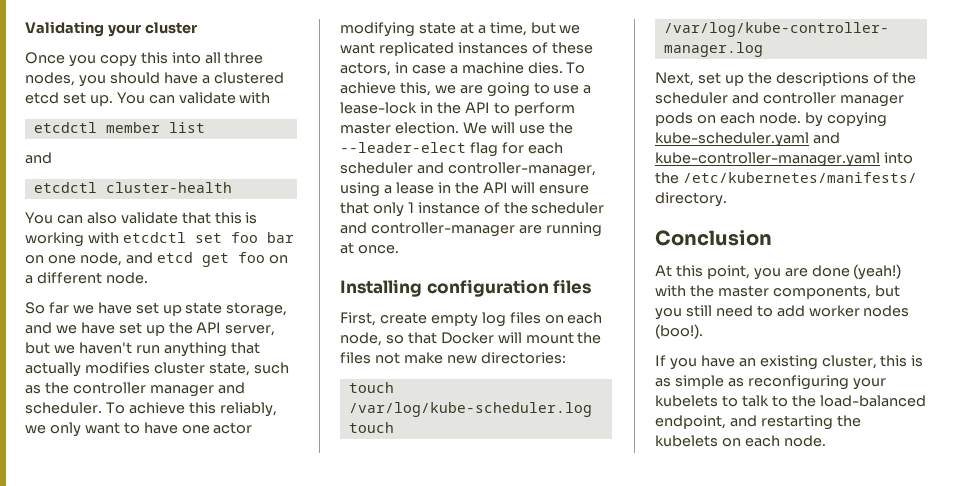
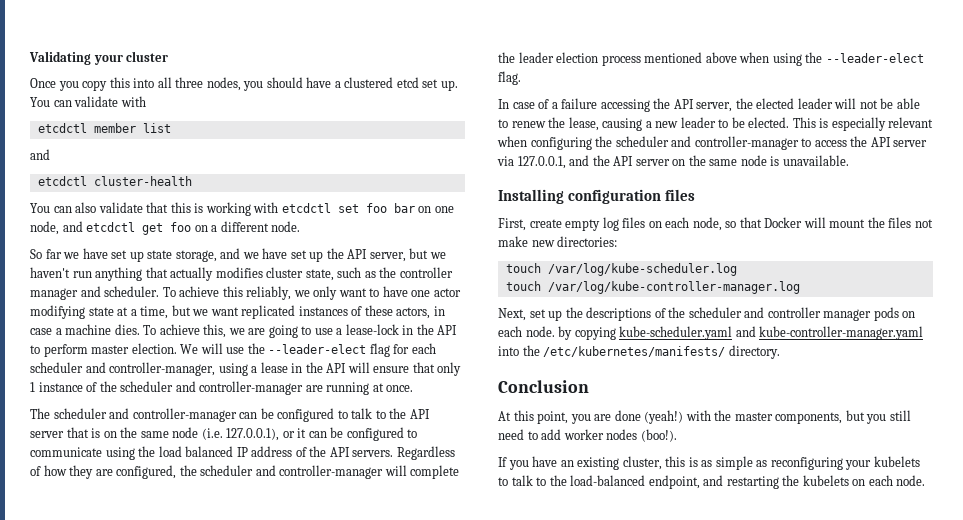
- You can also validate that this is working with etcdctl set foo bar on one node, and etcd get foo on a different node.
+ You can also validate that this is working with etcdctl set foo bar on one node, and etcdctl get foo on a different node.
+ The scheduler and controller-manager can be configured to talk to the API server that is on the same node (i.e. 127.0.0.1), or it can be configured to communicate using the load balanced IP address of the API servers. Regardless of how they are configured, the scheduler and controller-manager will complete the leader election process mentioned above when using the --leader-elect flag.
+ In case of a failure accessing the API server, the elected leader will not be able to renew the lease, causing a new leader to be elected. This is especially relevant when configuring the scheduler and controller-manager to access the API server via 127.0.0.1, and the API server on the same node is unavailable.

